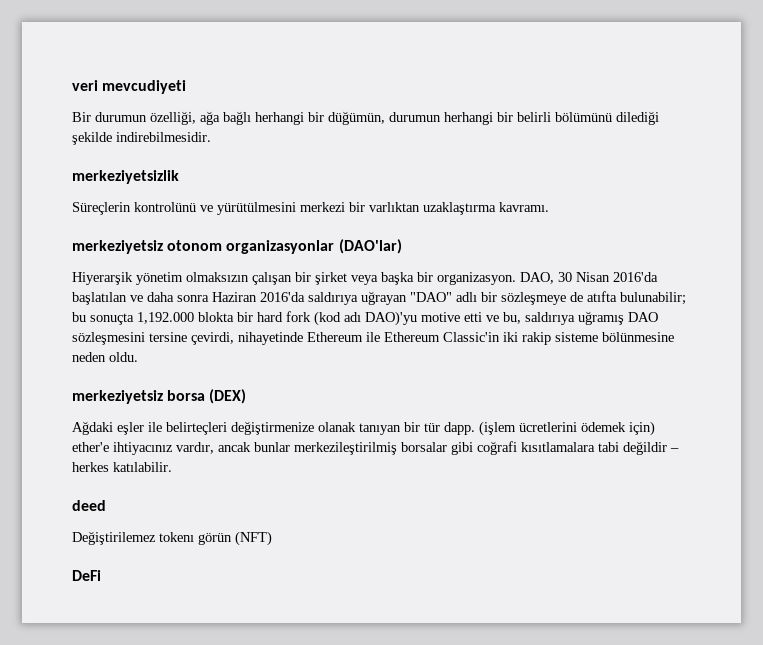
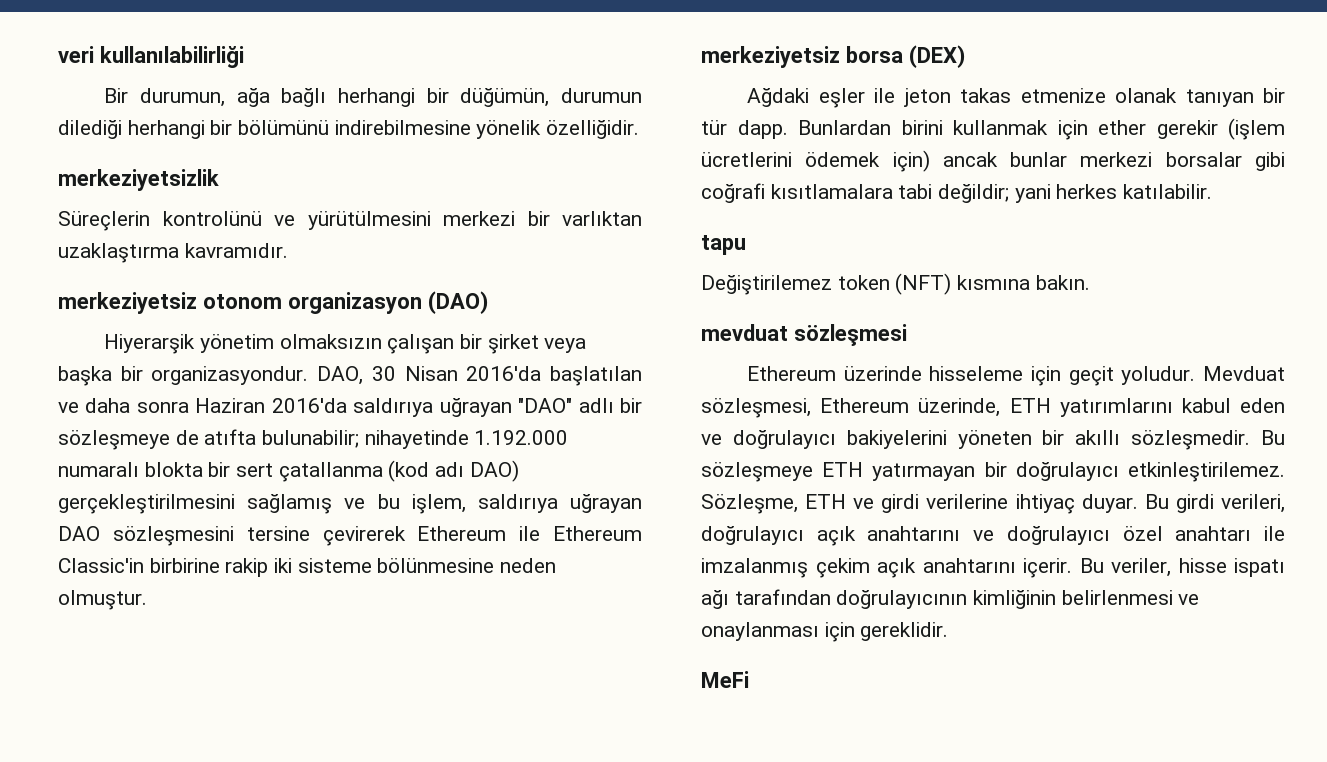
- veri mevcudiyeti
+ veri kullanılabilirliği
- Bir durumun özelliği, ağa bağlı herhangi bir düğümün, durumun herhangi bir belirli bölümünü dilediği şekilde indirebilmesidir.
+ Bir durumun, ağa bağlı herhangi bir düğümün, durumun dilediği herhangi bir bölümünü indirebilmesine yönelik özelliğidir.
- Süreçlerin kontrolünü ve yürütülmesini merkezi bir varlıktan uzaklaştırma kavramı.
+ Süreçlerin kontrolünü ve yürütülmesini merkezi bir varlıktan uzaklaştırma kavramıdır.
- merkeziyetsiz otonom organizasyonlar (DAO'lar)
+ merkeziyetsiz otonom organizasyon (DAO)
- Hiyerarşik yönetim olmaksızın çalışan bir şirket veya başka bir organizasyon.
+ Hiyerarşik yönetim olmaksızın çalışan bir şirket veya başka bir organizasyondur.
- DAO, 30 Nisan 2016'da başlatılan ve daha sonra Haziran 2016'da saldırıya uğrayan "DAO" adlı bir sözleşmeye de atıfta bulunabilir; bu sonuçta 1,192.000 blokta bir hard fork (kod adı DAO)'yu motive etti ve bu, saldırıya uğramış DAO sözleşmesini tersine çevirdi, nihayetinde Ethereum ile Ethereum Classic'in iki rakip sisteme bölünmesine neden oldu.
+ DAO, 30 Nisan 2016'da başlatılan ve daha sonra Haziran 2016'da saldırıya uğrayan "DAO" adlı bir sözleşmeye de atıfta bulunabilir; nihayetinde 1.192.000 numaralı blokta bir sert çatallanma (kod adı DAO) gerçekleştirilmesini sağlamış ve bu işlem, saldırıya uğrayan DAO sözleşmesini tersine çevirerek Ethereum ile Ethereum Classic'in birbirine rakip iki sisteme bölünmesine neden olmuştur.
- Ağdaki eşler ile belirteçleri değiştirmenize olanak tanıyan bir tür dapp.
+ Ağdaki eşler ile jeton takas etmenize olanak tanıyan bir tür dapp.
- (işlem ücretlerini ödemek için) ether'e ihtiyacınız vardır, ancak bunlar merkezileştirilmiş borsalar gibi coğrafi kısıtlamalara tabi değildir – herkes katılabilir.
+ Bunlardan birini kullanmak için ether gerekir (işlem ücretlerini ödemek için) ancak bunlar merkezi borsalar gibi coğrafi kısıtlamalara tabi değildir; yani herkes katılabilir.
- deed
+ tapu
- Değiştirilemez tokenı görün (NFT)
- DeFi
+ Değiştirilemez token (NFT) kısmına bakın.
+ mevduat sözleşmesi
+ Ethereum üzerinde hisseleme için geçit yoludur. Mevduat sözleşmesi, Ethereum üzerinde, ETH yatırımlarını kabul eden ve doğrulayıcı bakiyelerini yöneten bir akıllı sözleşmedir. Bu sözleşmeye ETH yatırmayan bir doğrulayıcı etkinleştirilemez. Sözleşme, ETH ve girdi verilerine ihtiyaç duyar. Bu girdi verileri, doğrulayıcı açık anahtarını ve doğrulayıcı özel anahtarı ile imzalanmış çekim açık anahtarını içerir. Bu veriler, hisse ispatı ağı tarafından doğrulayıcının kimliğinin belirlenmesi ve onaylanması için gereklidir.
+ MeFi

